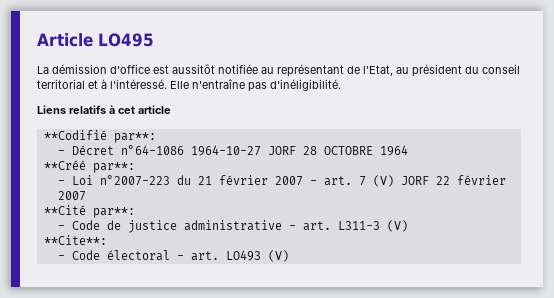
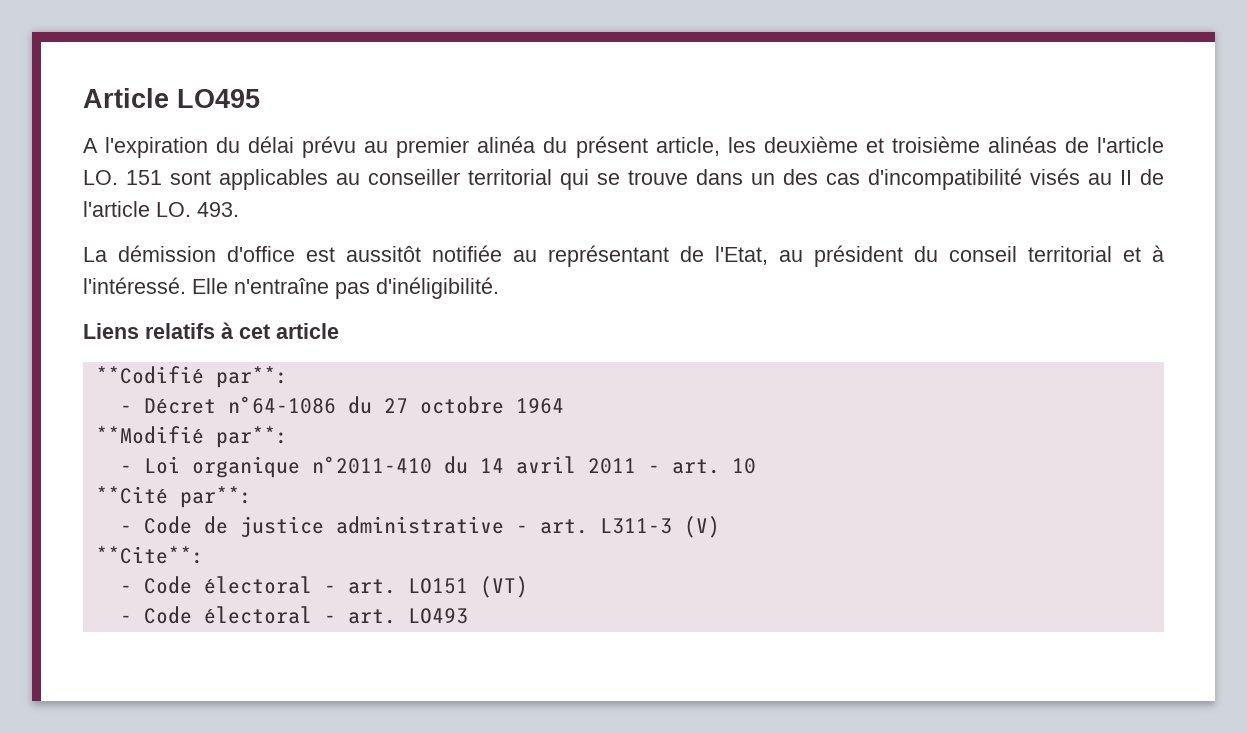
+ A l'expiration du délai prévu au premier alinéa du présent article, les deuxième et troisième alinéas de l'article LO. 151 sont applicables au conseiller territorial qui se trouve dans un des cas d'incompatibilité visés au II de l'article LO. 493.
- - Décret n°64-1086 1964-10-27 JORF 28 OCTOBRE 1964
+ - Décret n°64-1086 du 27 octobre 1964
- **Créé par**:
+ **Modifié par**:
- - Loi n°2007-223 du 21 février 2007 - art. 7 (V) JORF 22 février 2007
+ - Loi organique n°2011-410 du 14 avril 2011 - art. 10
+ - Code électoral - art. LO151 (VT)
- - Code électoral - art. LO493 (V)
+ - Code électoral - art. LO493

